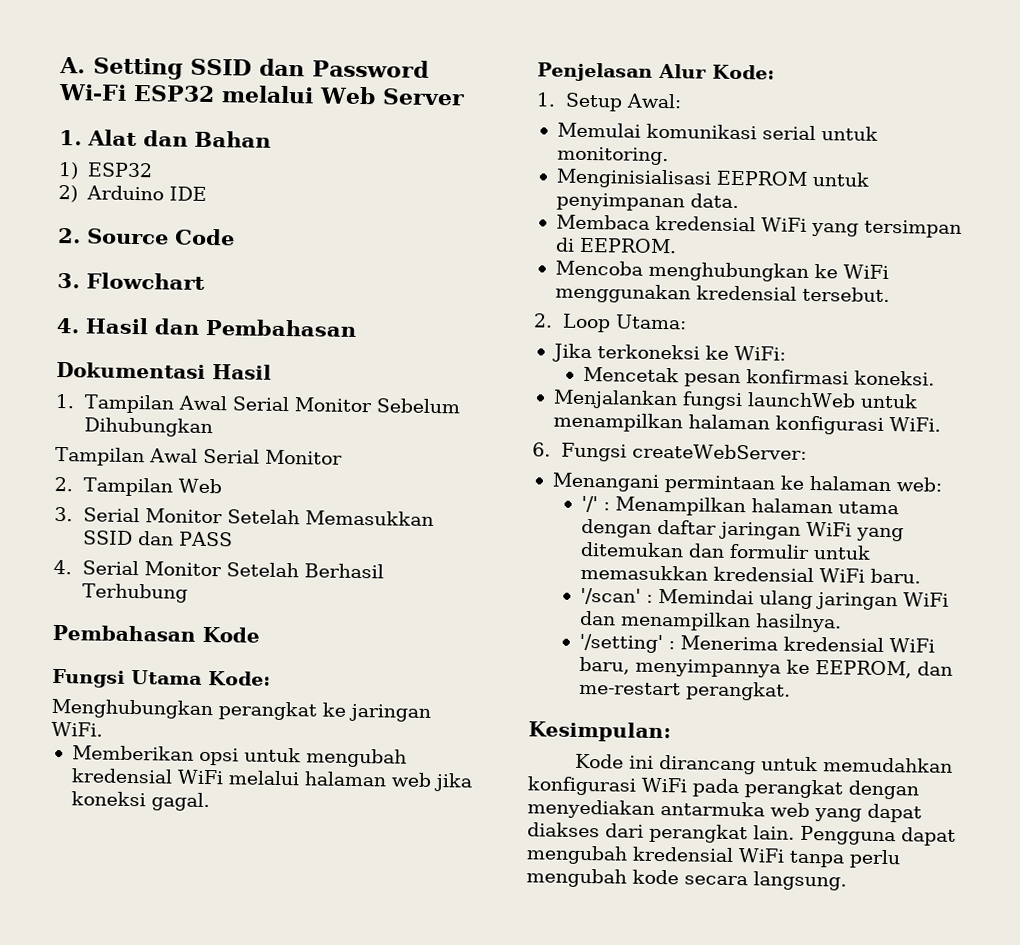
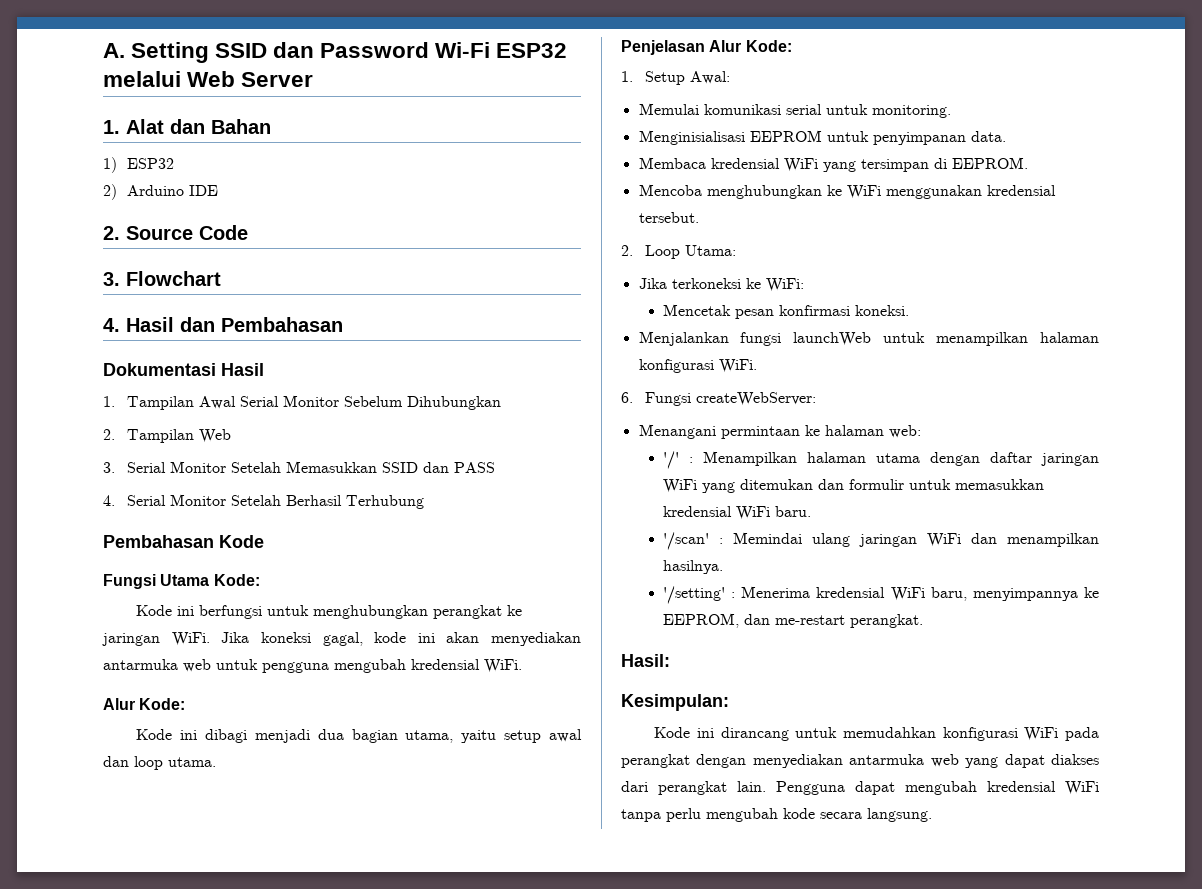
  1. Tampilan Awal Serial Monitor Sebelum Dihubungkan
- Tampilan Awal Serial Monitor
- Menghubungkan perangkat ke jaringan WiFi.
- Memberikan opsi untuk mengubah kredensial WiFi melalui halaman web jika koneksi gagal.
+ Kode ini berfungsi untuk menghubungkan perangkat ke jaringan WiFi. Jika koneksi gagal, kode ini akan menyediakan antarmuka web untuk pengguna mengubah kredensial WiFi.
+ Alur Kode:
+ Kode ini dibagi menjadi dua bagian utama, yaitu setup awal dan loop utama.
+ Hasil:

